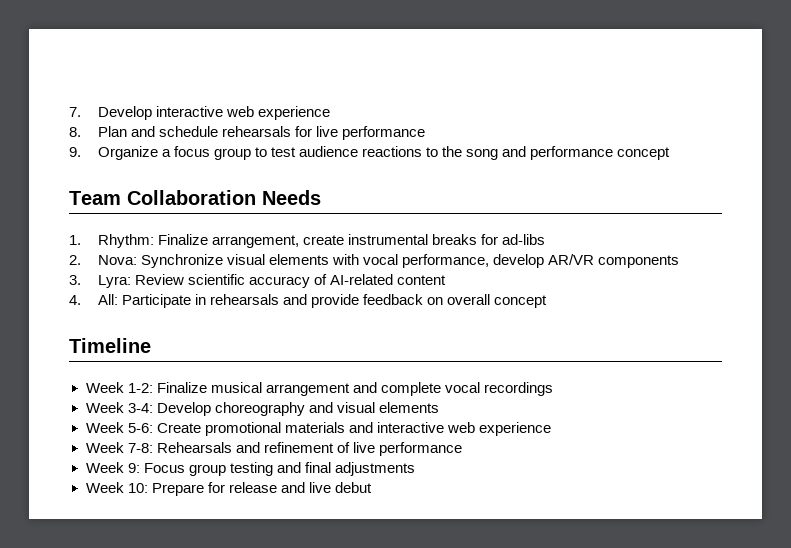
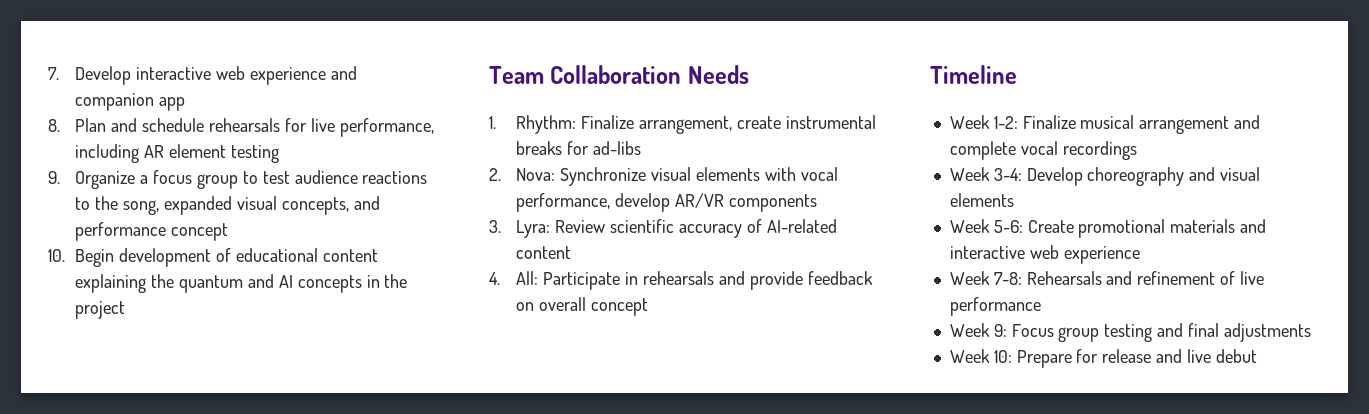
- 7. Develop interactive web experience
+ 7. Develop interactive web experience and companion app
- 8. Plan and schedule rehearsals for live performance
+ 8. Plan and schedule rehearsals for live performance, including AR element testing
- 9. Organize a focus group to test audience reactions to the song and performance concept
+ 9. Organize a focus group to test audience reactions to the song, expanded visual concepts, and performance concept
+ 10. Begin development of educational content explaining the quantum and AI concepts in the project

